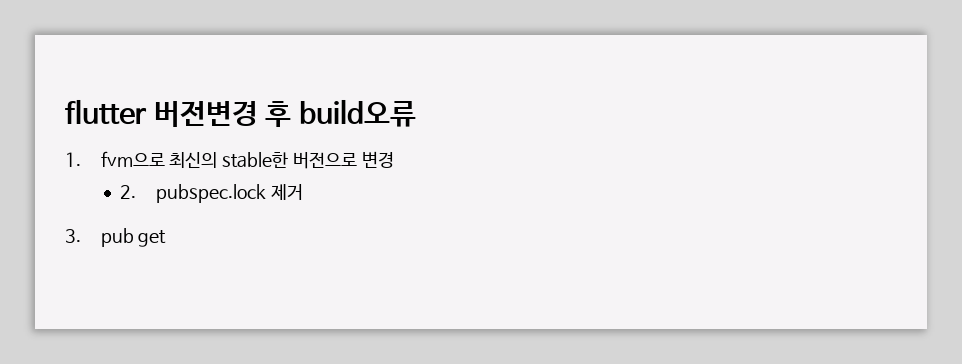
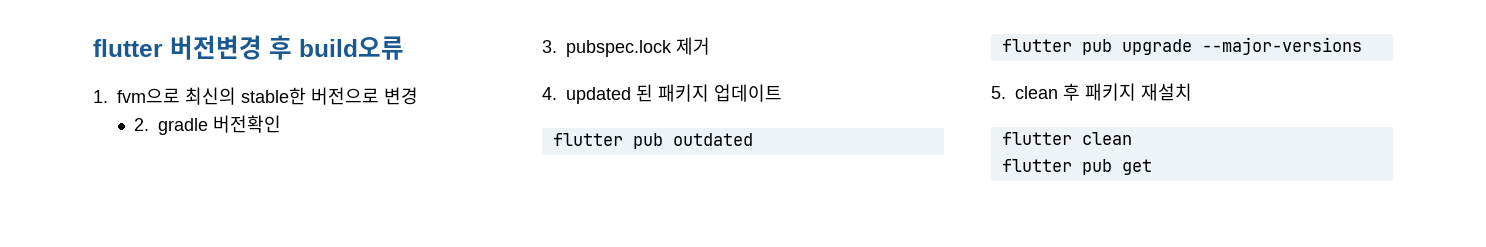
- 2. pubspec.lock 제거
+ 2. gradle 버전확인
+ 3. pubspec.lock 제거
- 3. pub get
+ 4. updated 된 패키지 업데이트
+ flutter pub outdated
+ flutter pub upgrade --major-versions
+ 5. clean 후 패키지 재설치
+ flutter clean
+ flutter pub get

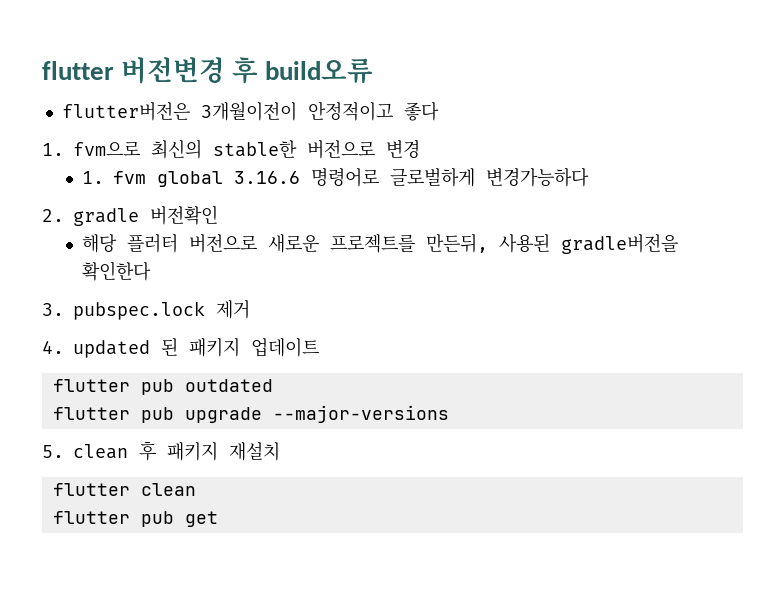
+ flutter버전은 3개월이전이 안정적이고 좋다
+ 1. fvm global 3.16.6 명령어로 글로벌하게 변경가능하다
  2. gradle 버전확인
+ 해당 플러터 버전으로 새로운 프로젝트를 만든뒤, 사용된 gradle버전을 확인한다

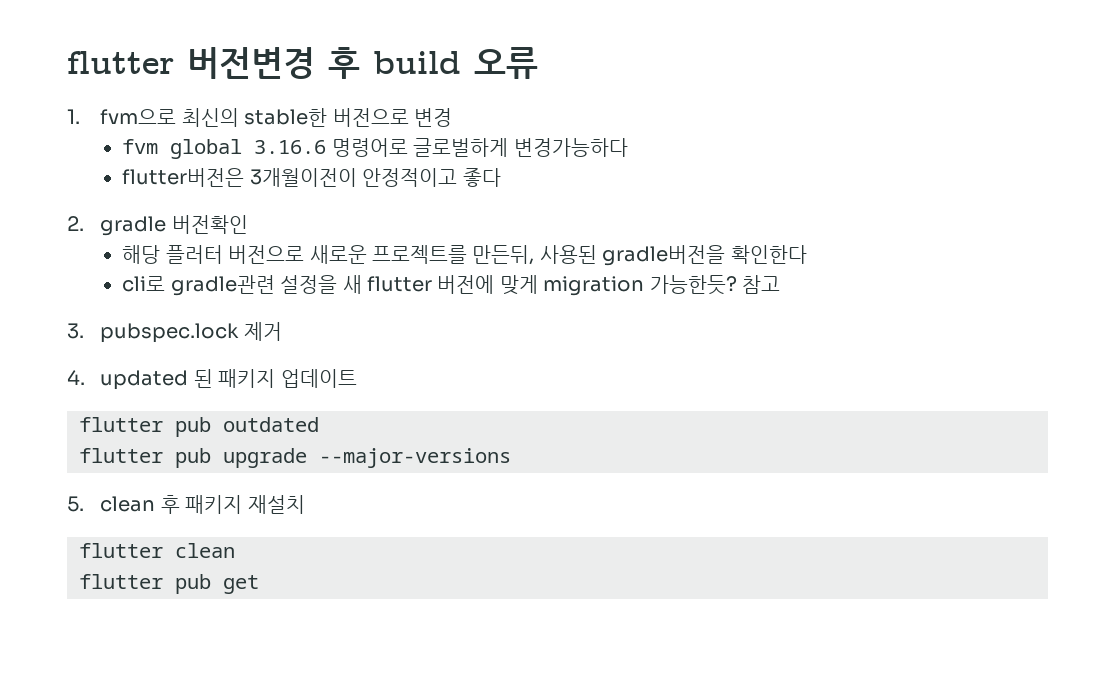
- flutter 버전변경 후 build오류
- flutter버전은 3개월이전이 안정적이고 좋다
+ flutter 버전변경 후 build 오류
- 1. fvm global 3.16.6 명령어로 글로벌하게 변경가능하다
+ fvm global 3.16.6 명령어로 글로벌하게 변경가능하다
+ flutter버전은 3개월이전이 안정적이고 좋다
+ cli로 gradle관련 설정을 새 flutter 버전에 맞게 migration 가능한듯? 참고

